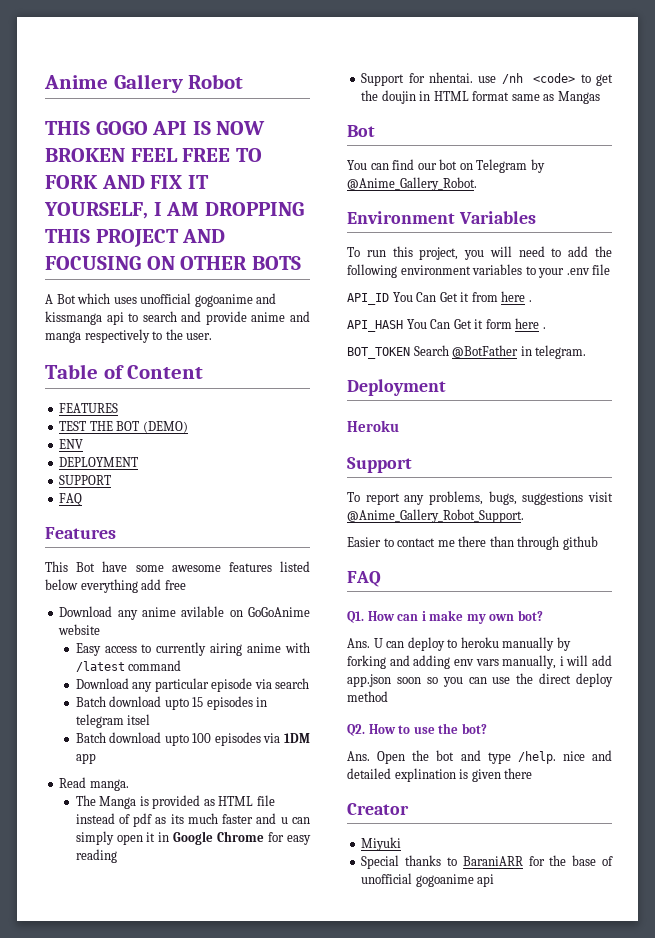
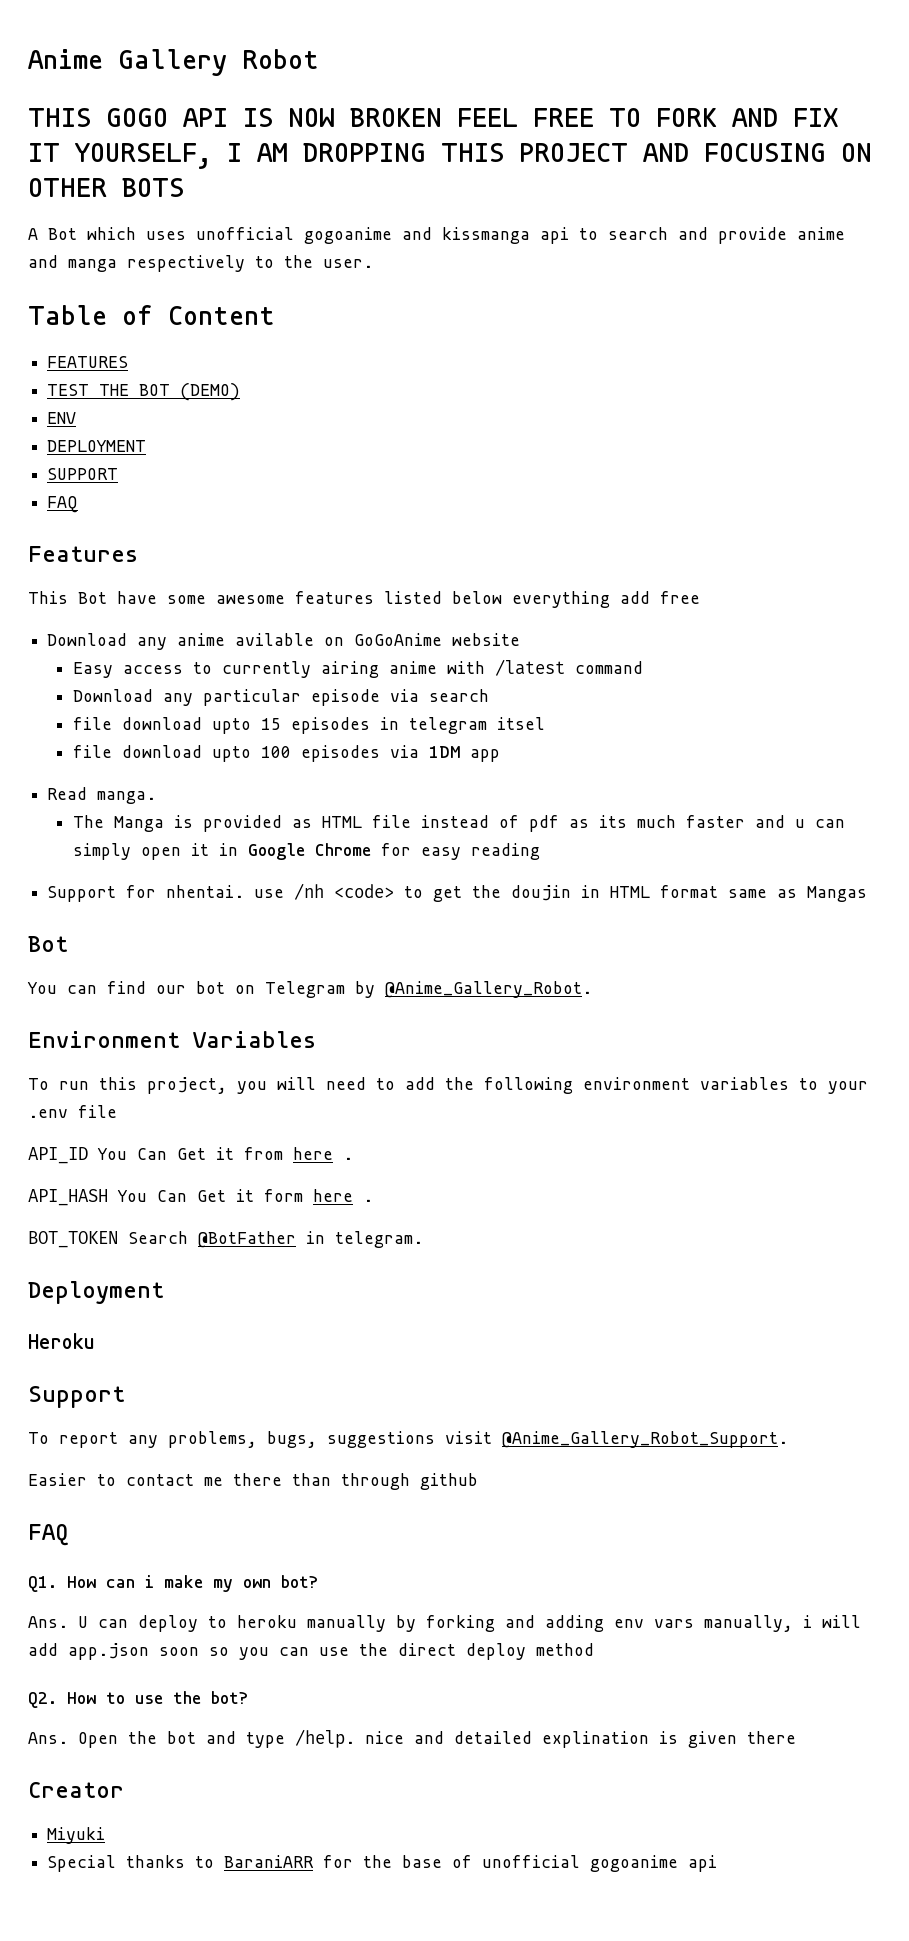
- Batch download upto 15 episodes in telegram itsel
+ file download upto 15 episodes in telegram itsel
- Batch download upto 100 episodes via 1DM app
+ file download upto 100 episodes via 1DM app

